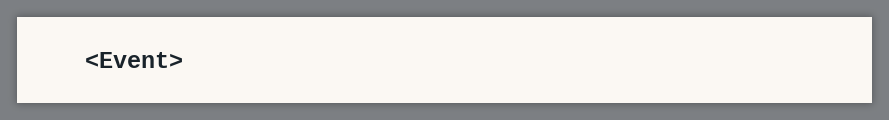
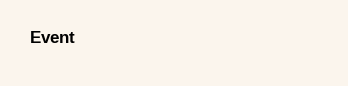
- <Event>
+ Event

